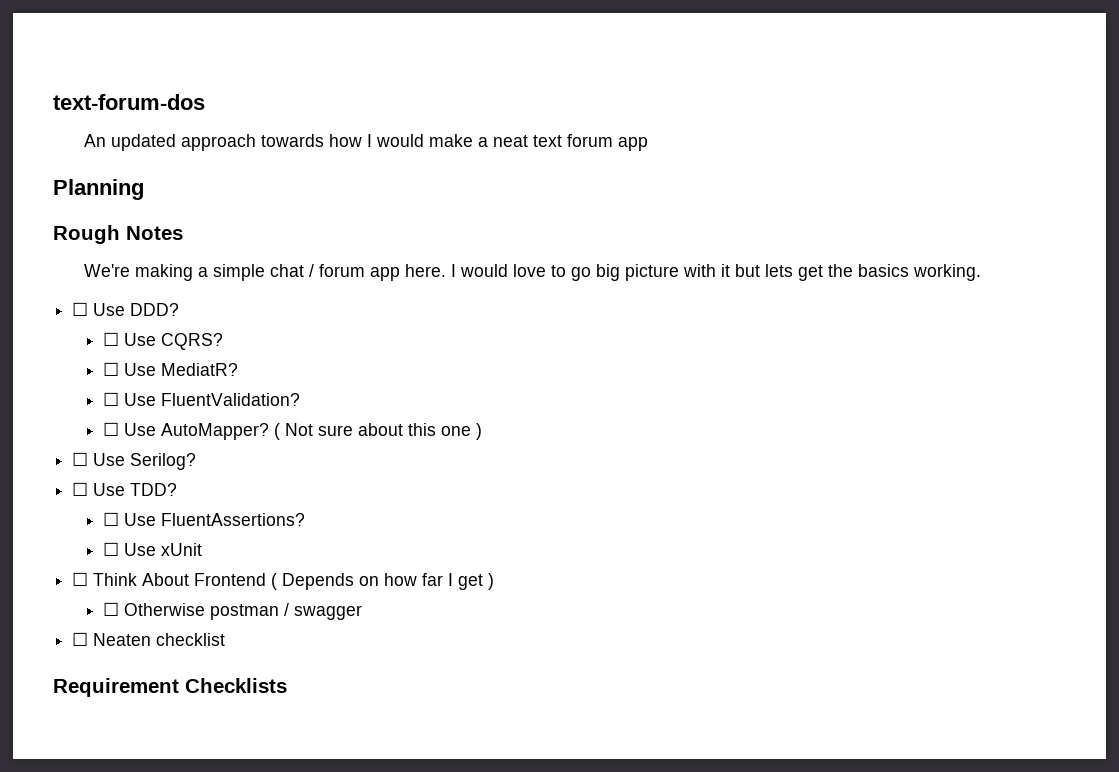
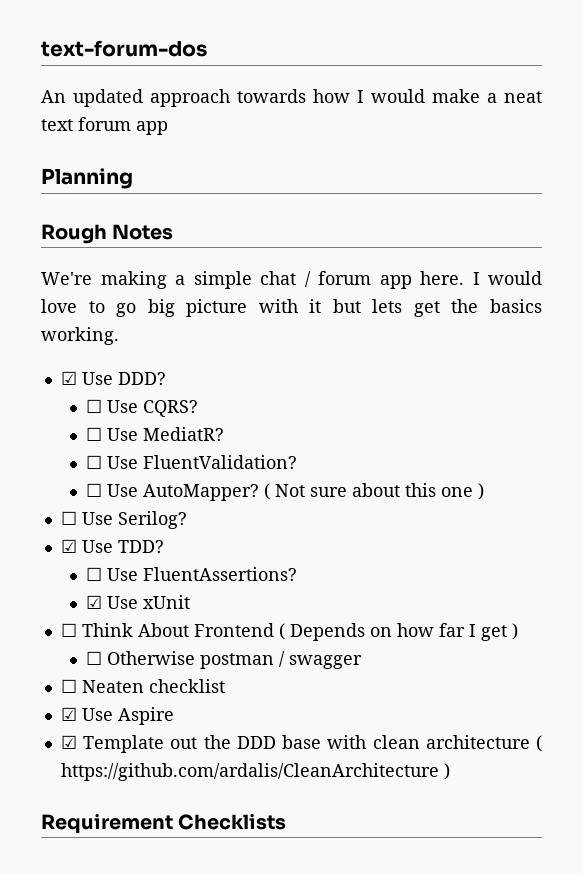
- ☐ Use DDD?
+ ☑ Use DDD?
- ☐ Use TDD?
+ ☑ Use TDD?
- ☐ Use xUnit
+ ☑ Use xUnit
+ ☑ Use Aspire
+ ☑ Template out the DDD base with clean architecture ( https://github.com/ardalis/CleanArchitecture )

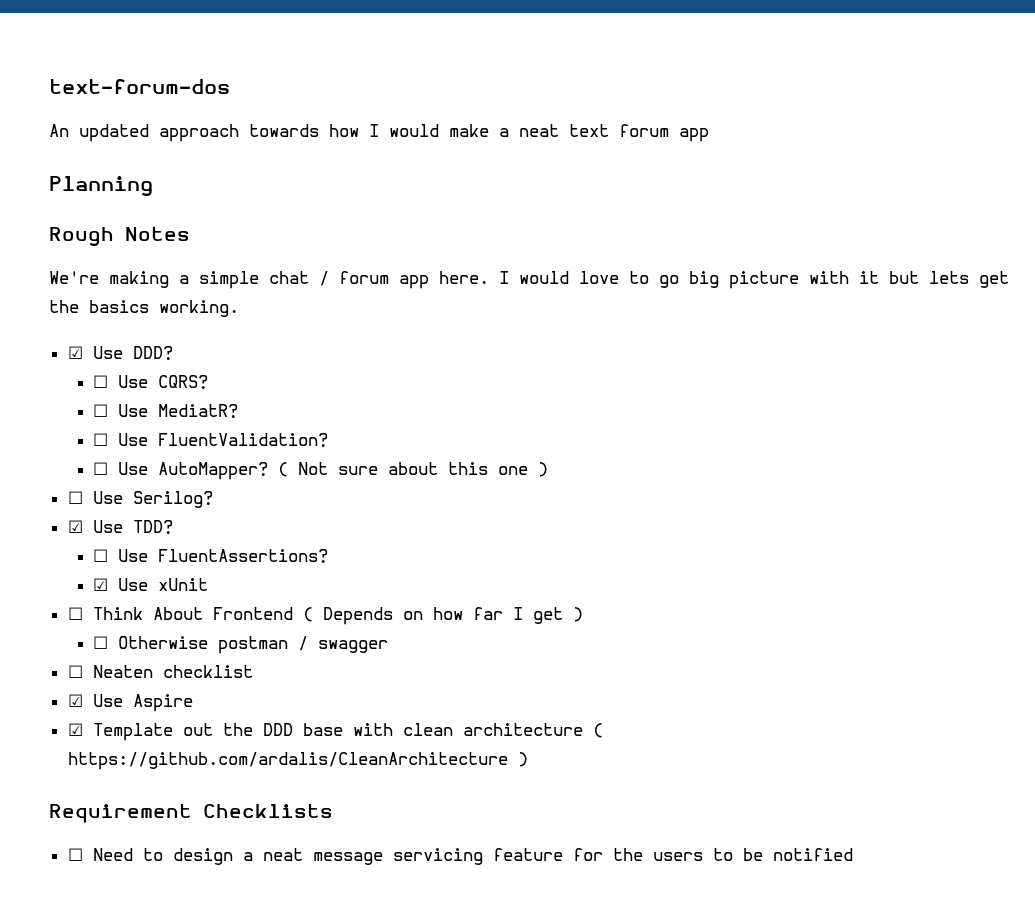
+ ☐ Need to design a neat message servicing feature for the users to be notified

